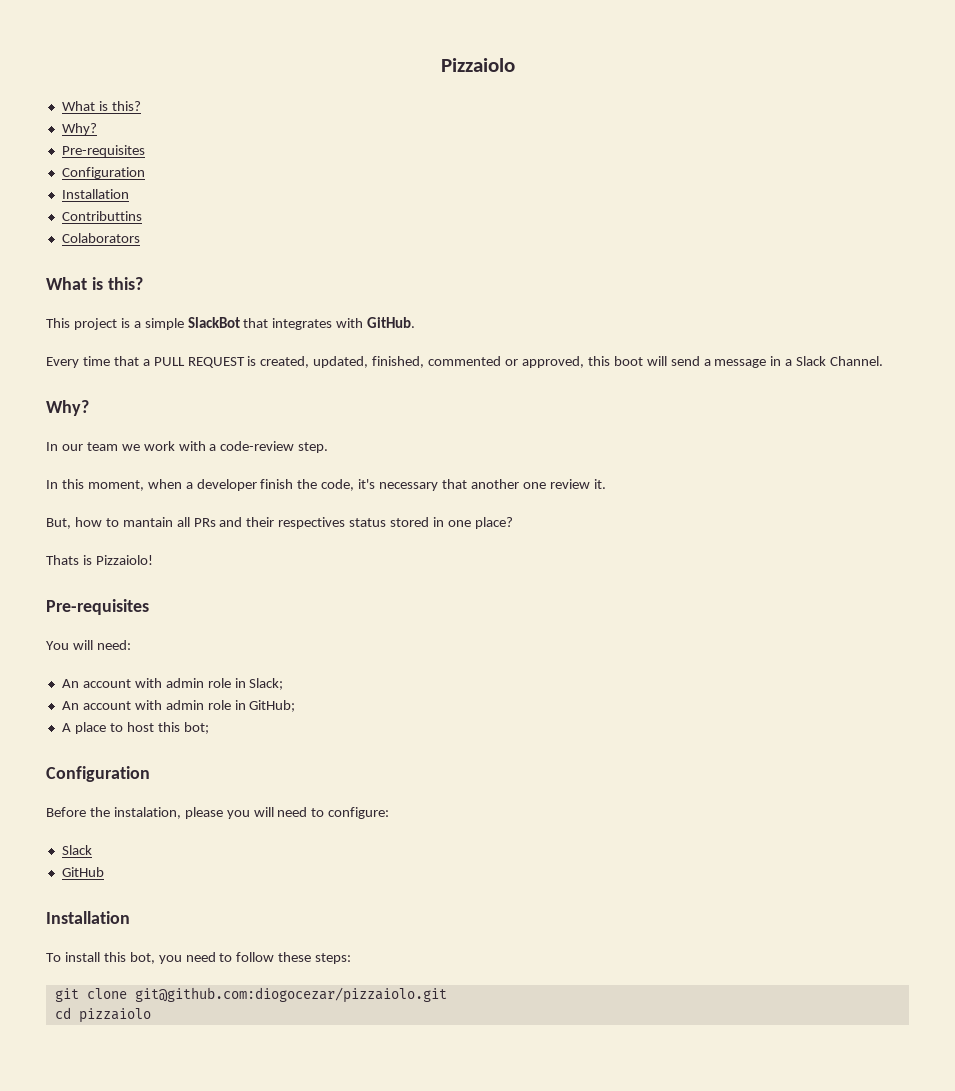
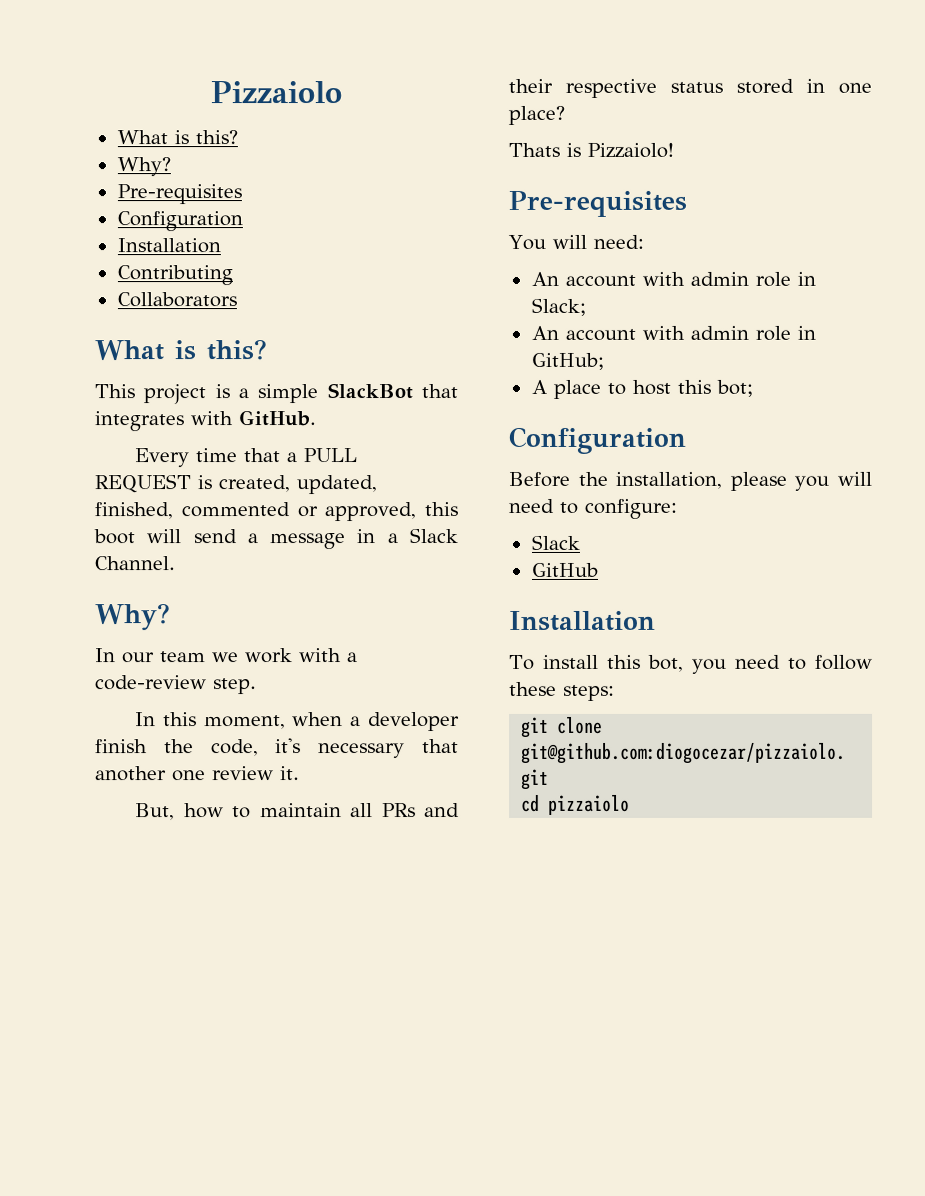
- Contributtins
- Colaborators
+ Contributing
+ Collaborators
- But, how to mantain all PRs and their respectives status stored in one place?
+ But, how to maintain all PRs and their respective status stored in one place?
- Before the instalation, please you will need to configure:
+ Before the installation, please you will need to configure:

